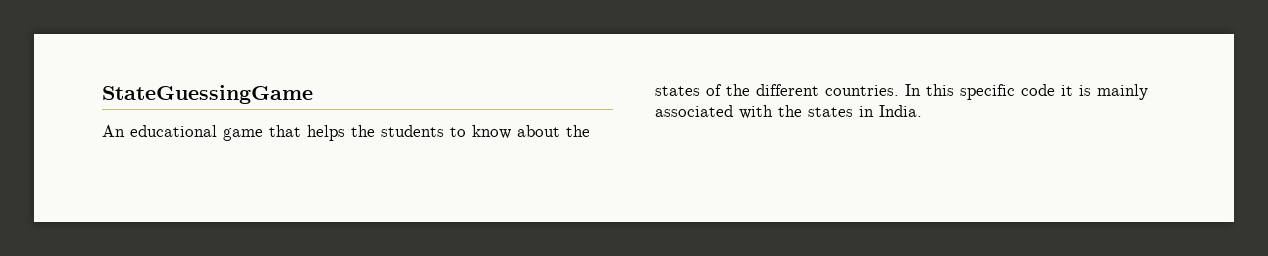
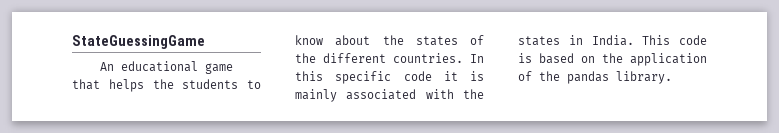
+ This code is based on the application of the pandas library.

